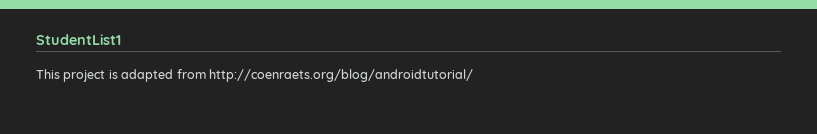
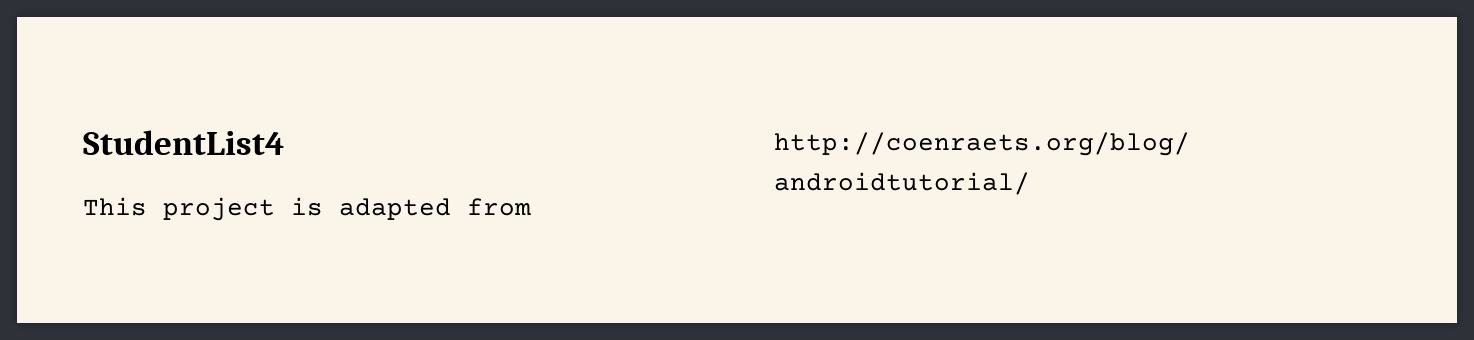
- StudentList1
+ StudentList4

